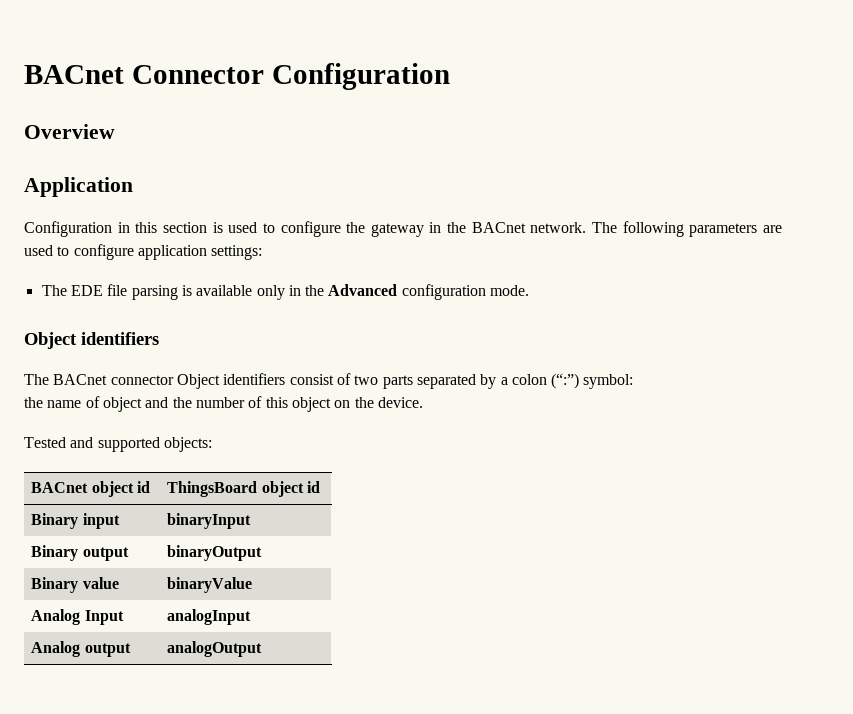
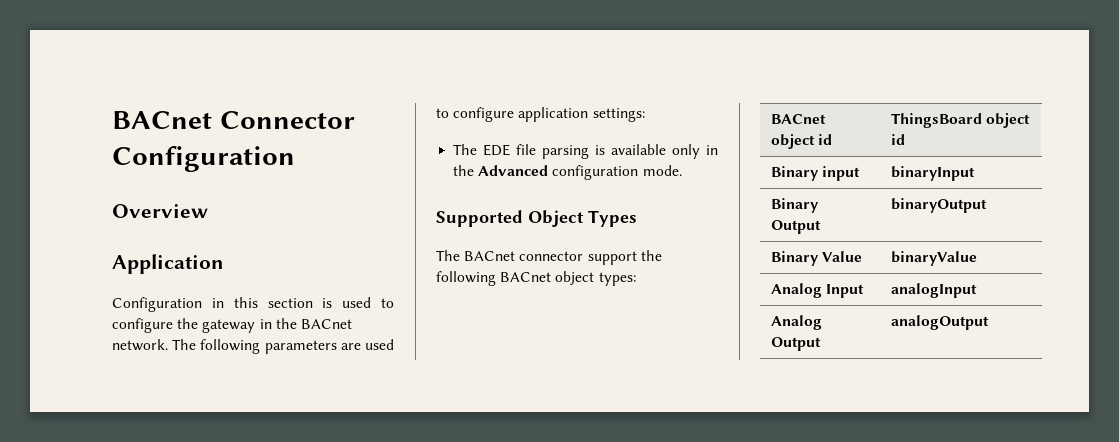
  The EDE file parsing is available only in the Advanced configuration mode.
- Object identifiers
+ Supported Object Types
- The BACnet connector Object identifiers consist of two parts separated by a colon (“:”) symbol:
- the name of object and the number of this object on the device.
- Tested and supported objects:
+ The BACnet connector support the following BACnet object types:
- Binary output | binaryOutput
+ Binary Output | binaryOutput
- Binary value | binaryValue
+ Binary Value | binaryValue
- Analog output | analogOutput
+ Analog Output | analogOutput

